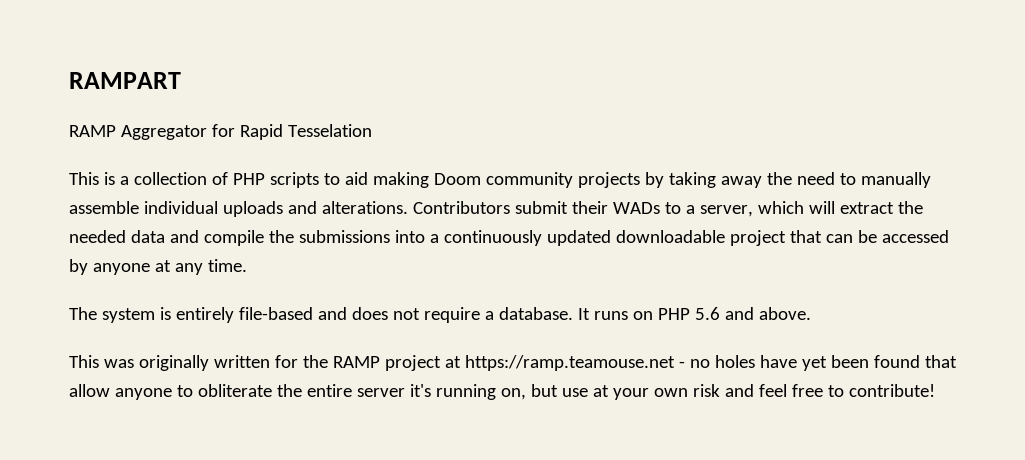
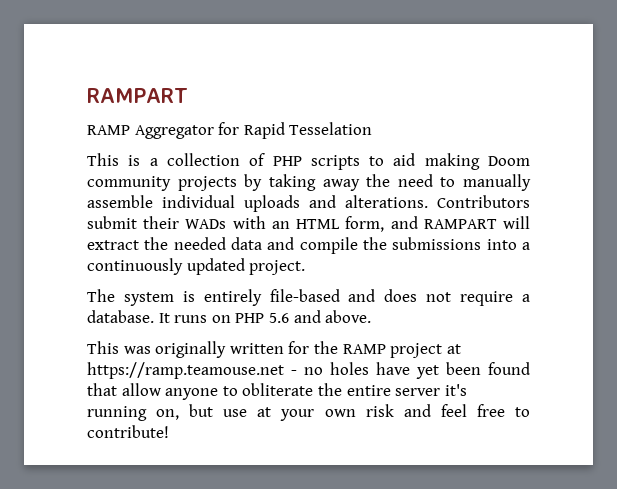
- Contributors submit their WADs to a server, which will extract the needed data and compile the submissions into a continuously updated downloadable project that can be accessed by anyone at any time.
+ Contributors submit their WADs with an HTML form, and RAMPART will extract the needed data and compile the submissions into a continuously updated project.

